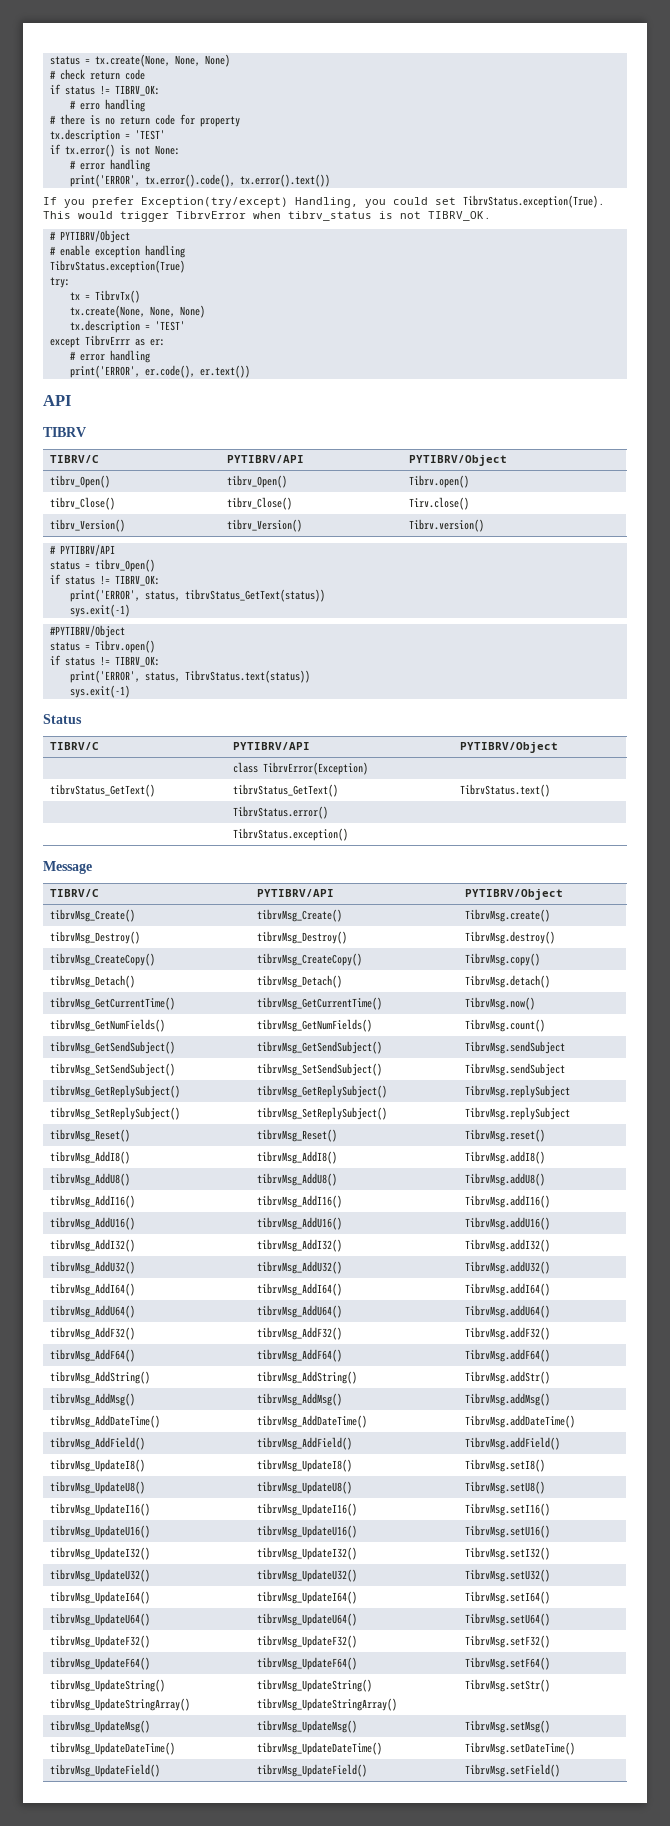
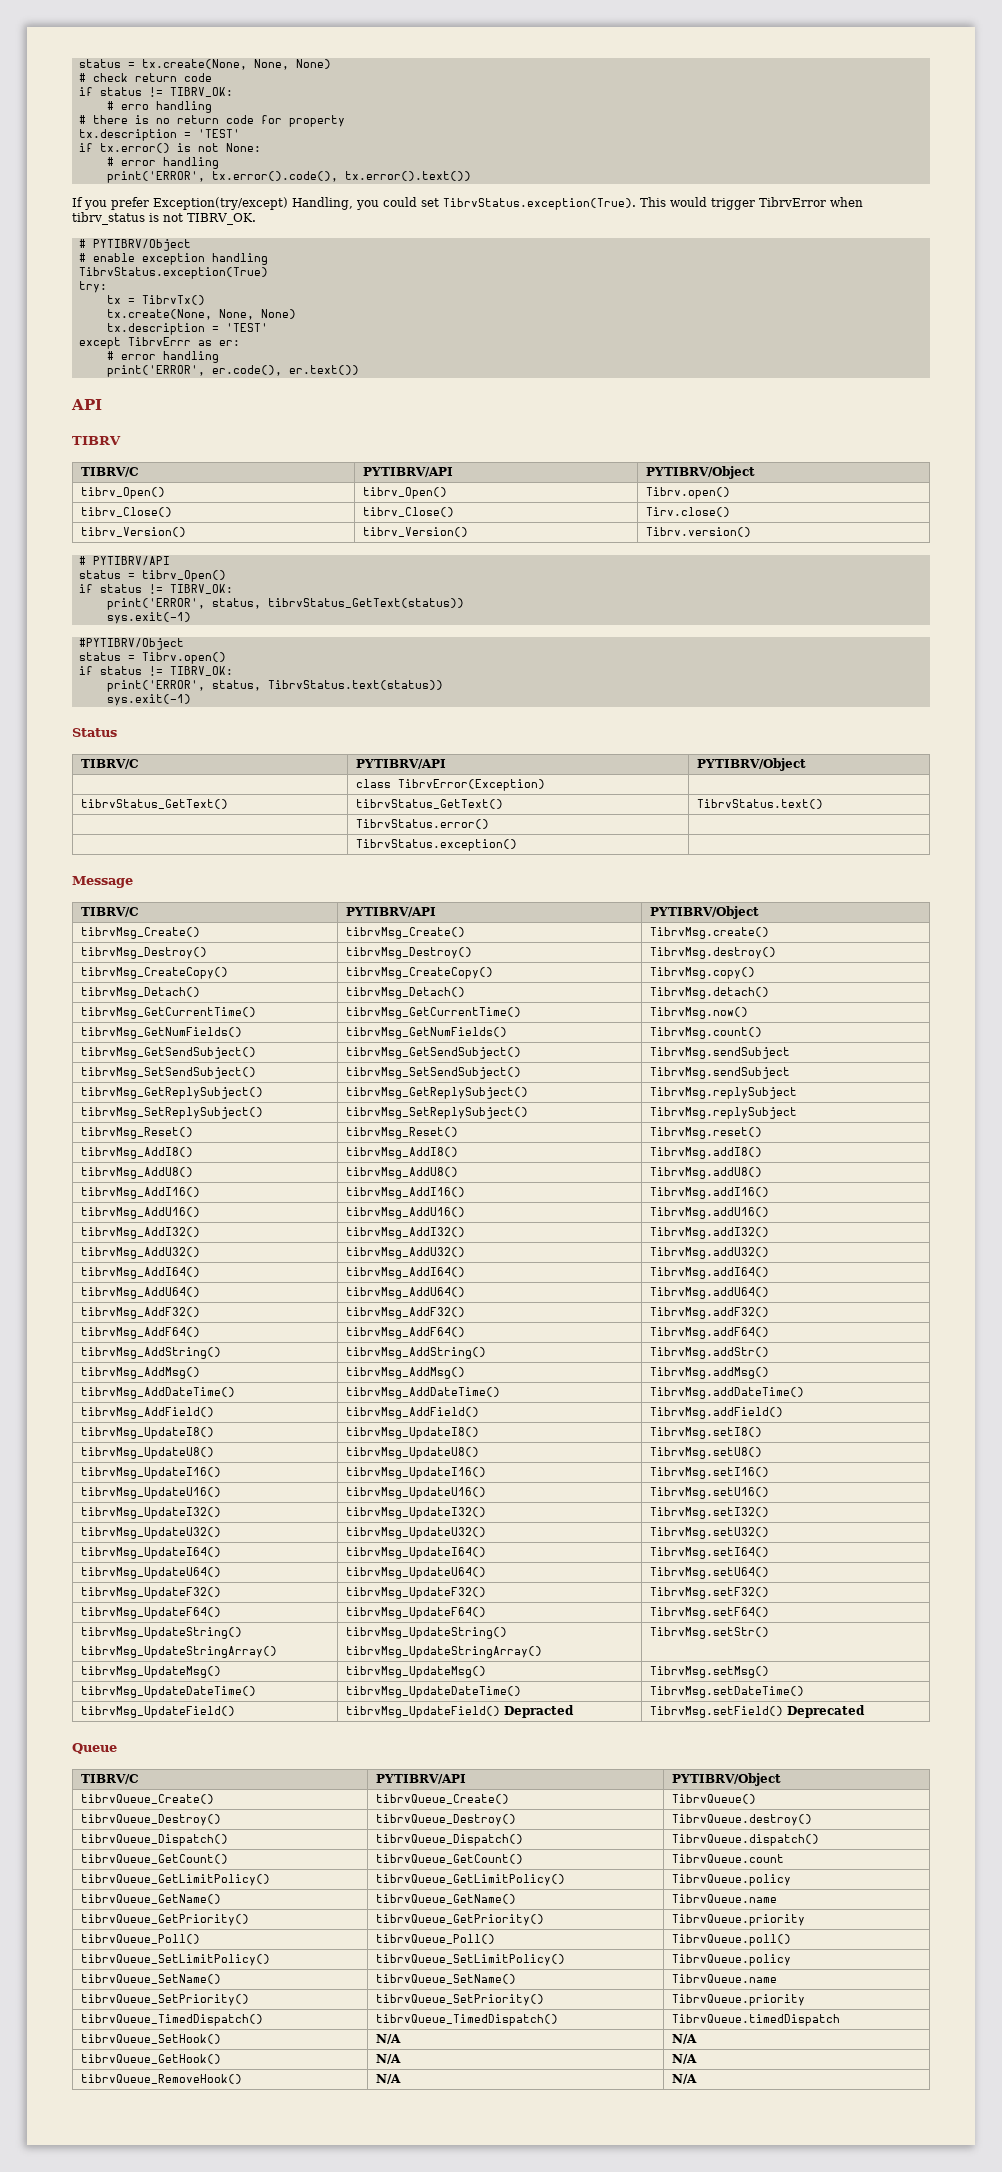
- tibrvMsg_UpdateField() | tibrvMsg_UpdateField() | TibrvMsg.setField()
+ tibrvMsg_UpdateField() | tibrvMsg_UpdateField() Depracted | TibrvMsg.setField() Deprecated
+ Queue
+ TIBRV/C | PYTIBRV/API | PYTIBRV/Object
+ tibrvQueue_Create() | tibrvQueue_Create() | TibrvQueue()
+ tibrvQueue_Destroy() | tibrvQueue_Destroy() | TibrvQueue.destroy()
+ tibrvQueue_Dispatch() | tibrvQueue_Dispatch() | TibrvQueue.dispatch()
+ tibrvQueue_GetCount() | tibrvQueue_GetCount() | TibrvQueue.count
+ tibrvQueue_GetLimitPolicy() | tibrvQueue_GetLimitPolicy() | TibrvQueue.policy
+ tibrvQueue_GetName() | tibrvQueue_GetName() | TibrvQueue.name
+ tibrvQueue_GetPriority() | tibrvQueue_GetPriority() | TibrvQueue.priority
+ tibrvQueue_Poll() | tibrvQueue_Poll() | TibrvQueue.poll()
+ tibrvQueue_SetLimitPolicy() | tibrvQueue_SetLimitPolicy() | TibrvQueue.policy
+ tibrvQueue_SetName() | tibrvQueue_SetName() | TibrvQueue.name
+ tibrvQueue_SetPriority() | tibrvQueue_SetPriority() | TibrvQueue.priority
+ tibrvQueue_TimedDispatch() | tibrvQueue_TimedDispatch() | TibrvQueue.timedDispatch
+ tibrvQueue_SetHook() | N/A | N/A
+ tibrvQueue_GetHook() | N/A | N/A
+ tibrvQueue_RemoveHook() | N/A | N/A

